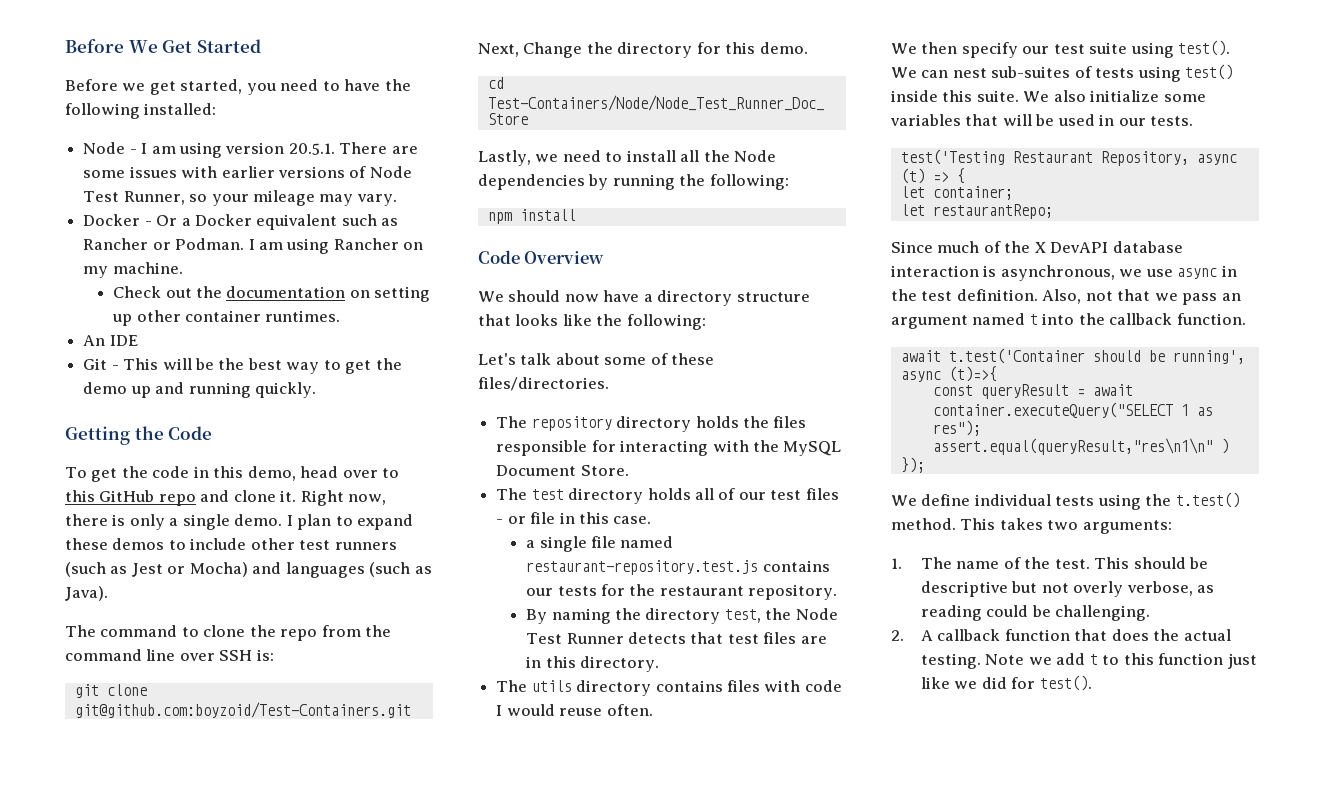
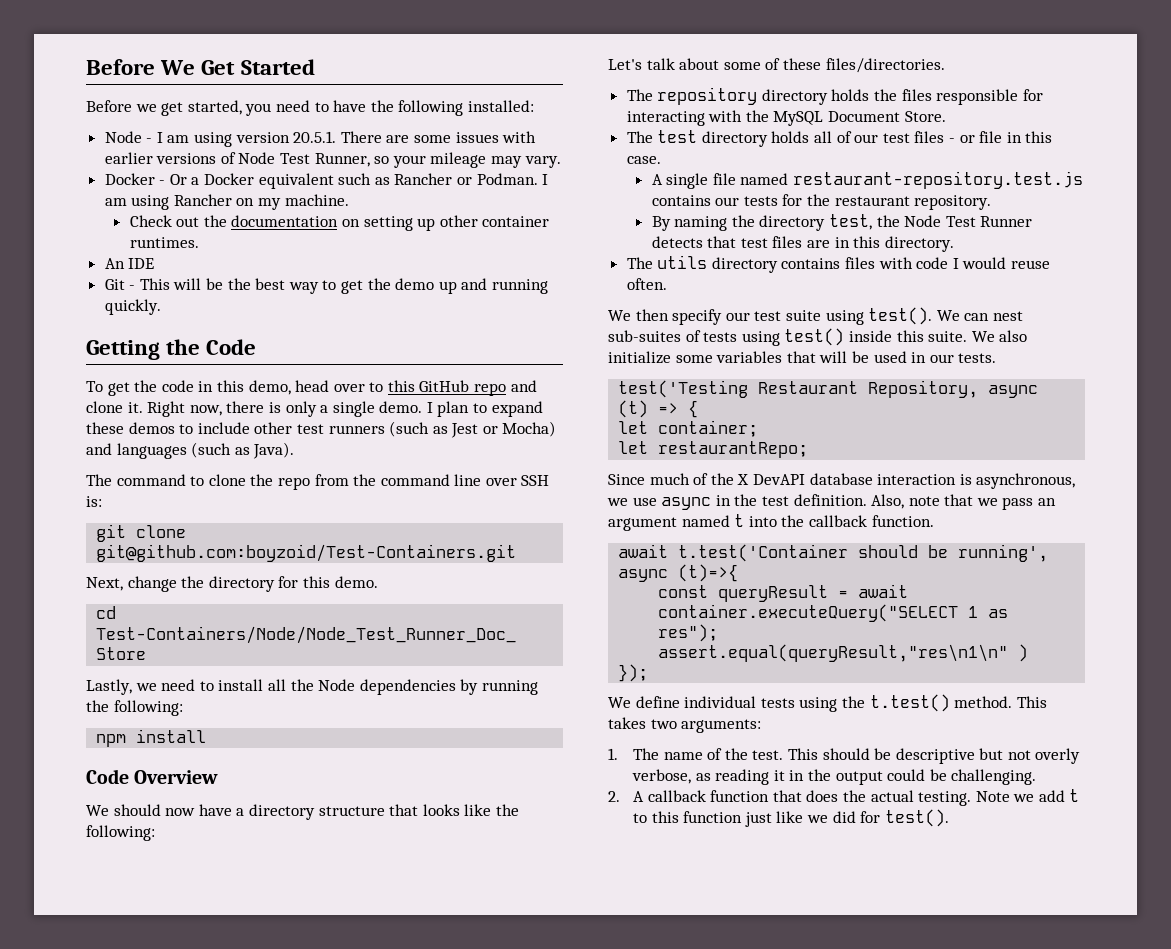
- Next, Change the directory for this demo.
+ Next, change the directory for this demo.
- a single file named restaurant-repository.test.js contains our tests for the restaurant repository.
+ A single file named restaurant-repository.test.js contains our tests for the restaurant repository.
- Also, not that we pass an argument named t into the callback function.
+ Also, note that we pass an argument named t into the callback function.
- This should be descriptive but not overly verbose, as reading could be challenging.
+ This should be descriptive but not overly verbose, as reading it in the output could be challenging.

